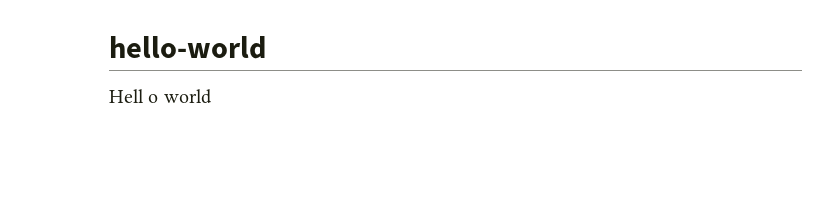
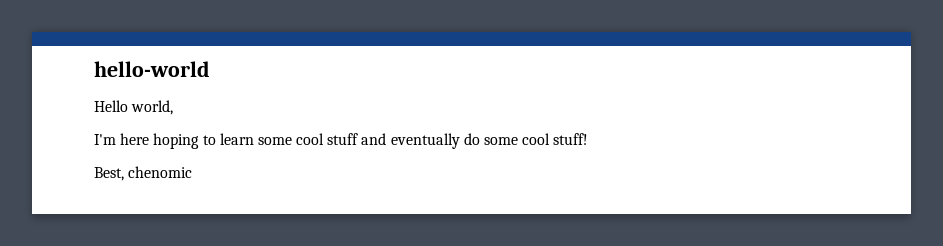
- Hell o world
+ Hello world,
+ I'm here hoping to learn some cool stuff and eventually do some cool stuff!
+ Best, chenomic

